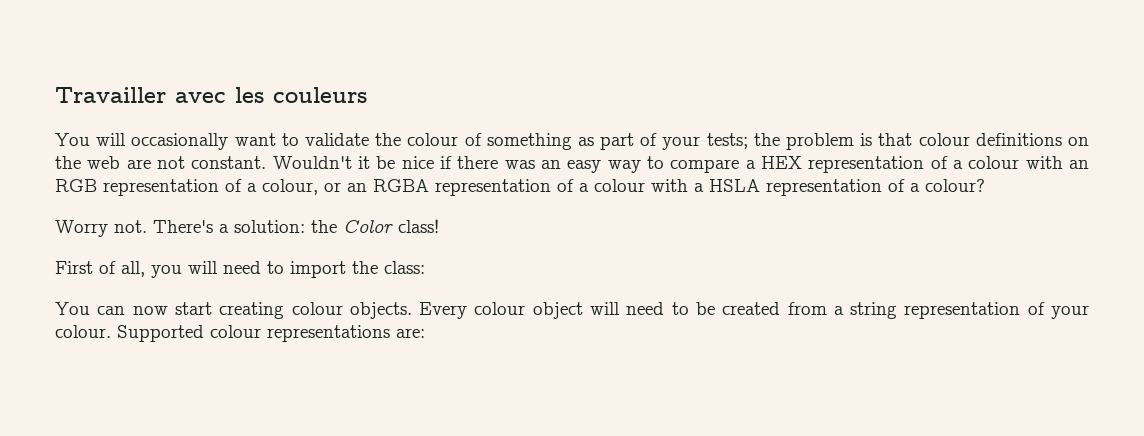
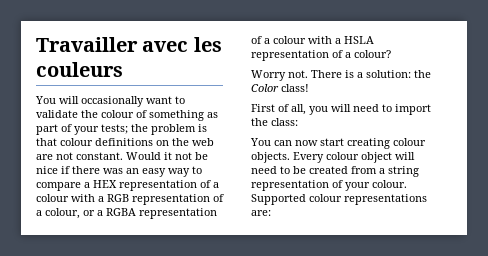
- Wouldn't it be nice if there was an easy way to compare a HEX representation of a colour with an RGB representation of a colour, or an RGBA representation of a colour with a HSLA representation of a colour?
+ Would it not be nice if there was an easy way to compare a HEX representation of a colour with a RGB representation of a colour, or a RGBA representation of a colour with a HSLA representation of a colour?
- There's a solution: the Color class!
+ There is a solution: the Color class!

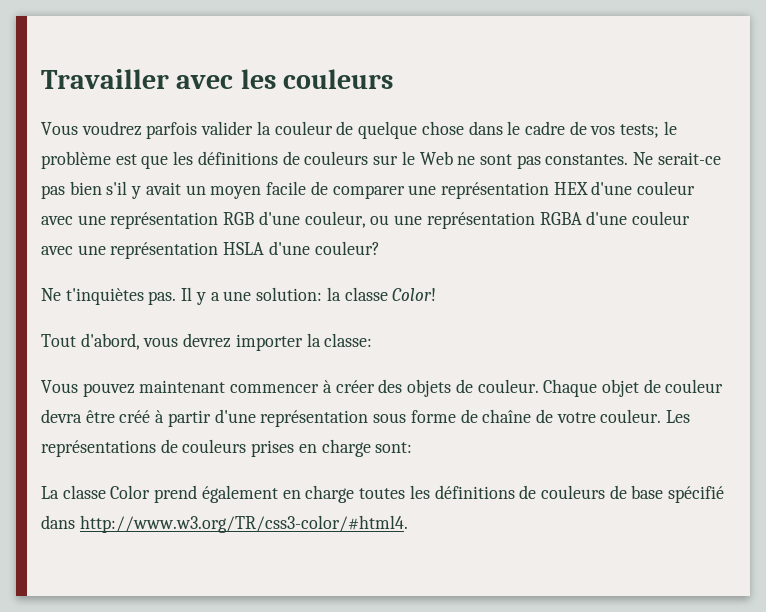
- You will occasionally want to validate the colour of something as part of your tests; the problem is that colour definitions on the web are not constant. Would it not be nice if there was an easy way to compare a HEX representation of a colour with a RGB representation of a colour, or a RGBA representation of a colour with a HSLA representation of a colour?
- Worry not. There is a solution: the Color class!
- First of all, you will need to import the class:
- You can now start creating colour objects. Every colour object will need to be created from a string representation of your colour. Supported colour representations are:
+ Vous voudrez parfois valider la couleur de quelque chose dans le cadre de vos tests; le problème est que les définitions de couleurs sur le Web ne sont pas constantes. Ne serait-ce pas bien s'il y avait un moyen facile de comparer une représentation HEX d'une couleur avec une représentation RGB d'une couleur, ou une représentation RGBA d'une couleur avec une représentation HSLA d'une couleur?
+ Ne t'inquiètes pas. Il y a une solution: la classe Color!
+ Tout d'abord, vous devrez importer la classe:
+ Vous pouvez maintenant commencer à créer des objets de couleur. Chaque objet de couleur devra être créé à partir d'une représentation sous forme de chaîne de votre couleur. Les représentations de couleurs prises en charge sont:
+ La classe Color prend également en charge toutes les définitions de couleurs de base spécifié dans http://www.w3.org/TR/css3-color/#html4.

